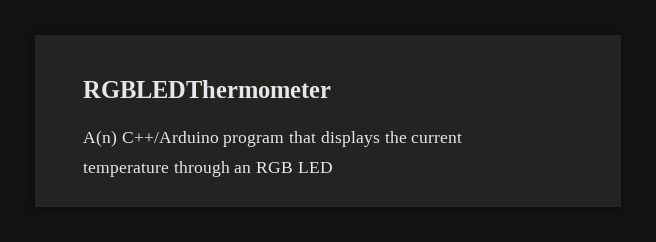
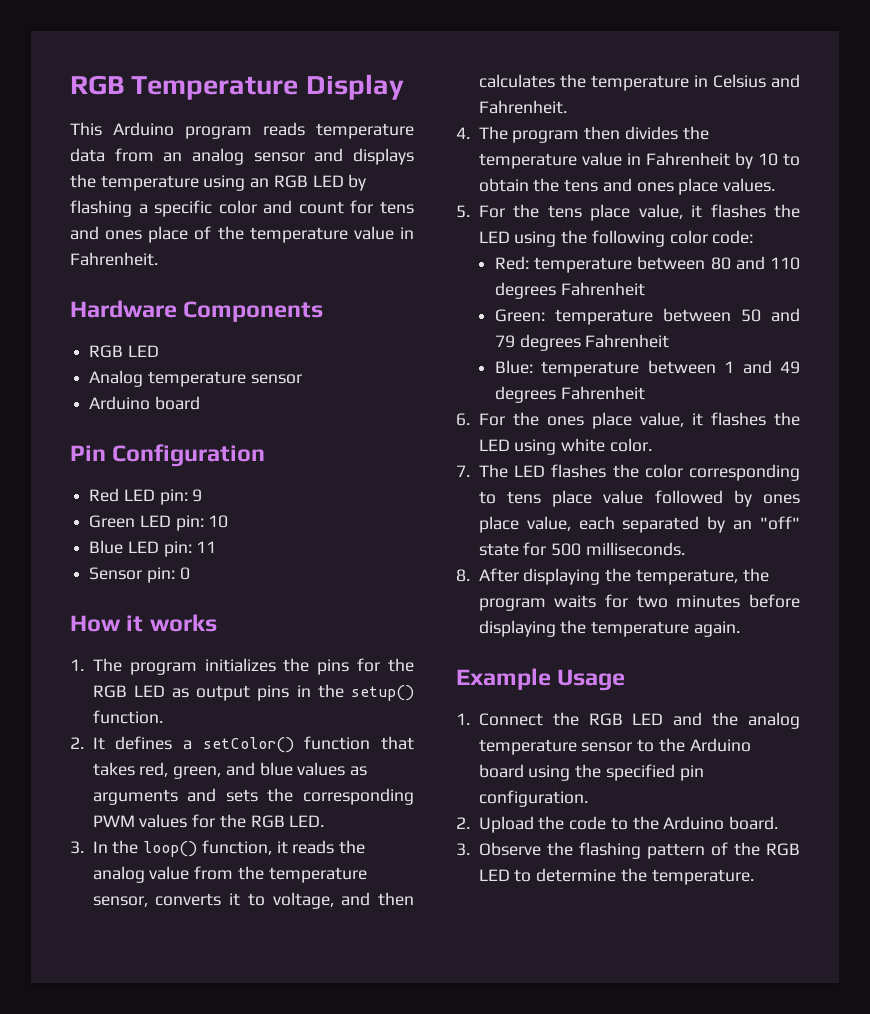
- RGBLEDThermometer
- A(n) C++/Arduino program that displays the current temperature through an RGB LED
+ RGB Temperature Display
+ This Arduino program reads temperature data from an analog sensor and displays the temperature using an RGB LED by flashing a specific color and count for tens and ones place of the temperature value in Fahrenheit.
+ Hardware Components
+ RGB LED
+ Analog temperature sensor
+ Arduino board
+ Pin Configuration
+ Red LED pin: 9
+ Green LED pin: 10
+ Blue LED pin: 11
+ Sensor pin: 0
+ How it works
+ 1. The program initializes the pins for the RGB LED as output pins in the setup() function.
+ 2. It defines a setColor() function that takes red, green, and blue values as arguments and sets the corresponding PWM values for the RGB LED.
+ 3. In the loop() function, it reads the analog value from the temperature sensor, converts it to voltage, and then calculates the temperature in Celsius and Fahrenheit.
+ 4. The program then divides the temperature value in Fahrenheit by 10 to obtain the tens and ones place values.
+ 5. For the tens place value, it flashes the LED using the following color code:
+ Red: temperature between 80 and 110 degrees Fahrenheit
+ Green: temperature between 50 and 79 degrees Fahrenheit
+ Blue: temperature between 1 and 49 degrees Fahrenheit
+ 6. For the ones place value, it flashes the LED using white color.
+ 7. The LED flashes the color corresponding to tens place value followed by ones place value, each separated by an "off" state for 500 milliseconds.
+ 8. After displaying the temperature, the program waits for two minutes before displaying the temperature again.
+ Example Usage
+ 1. Connect the RGB LED and the analog temperature sensor to the Arduino board using the specified pin configuration.
+ 2. Upload the code to the Arduino board.
+ 3. Observe the flashing pattern of the RGB LED to determine the temperature.

